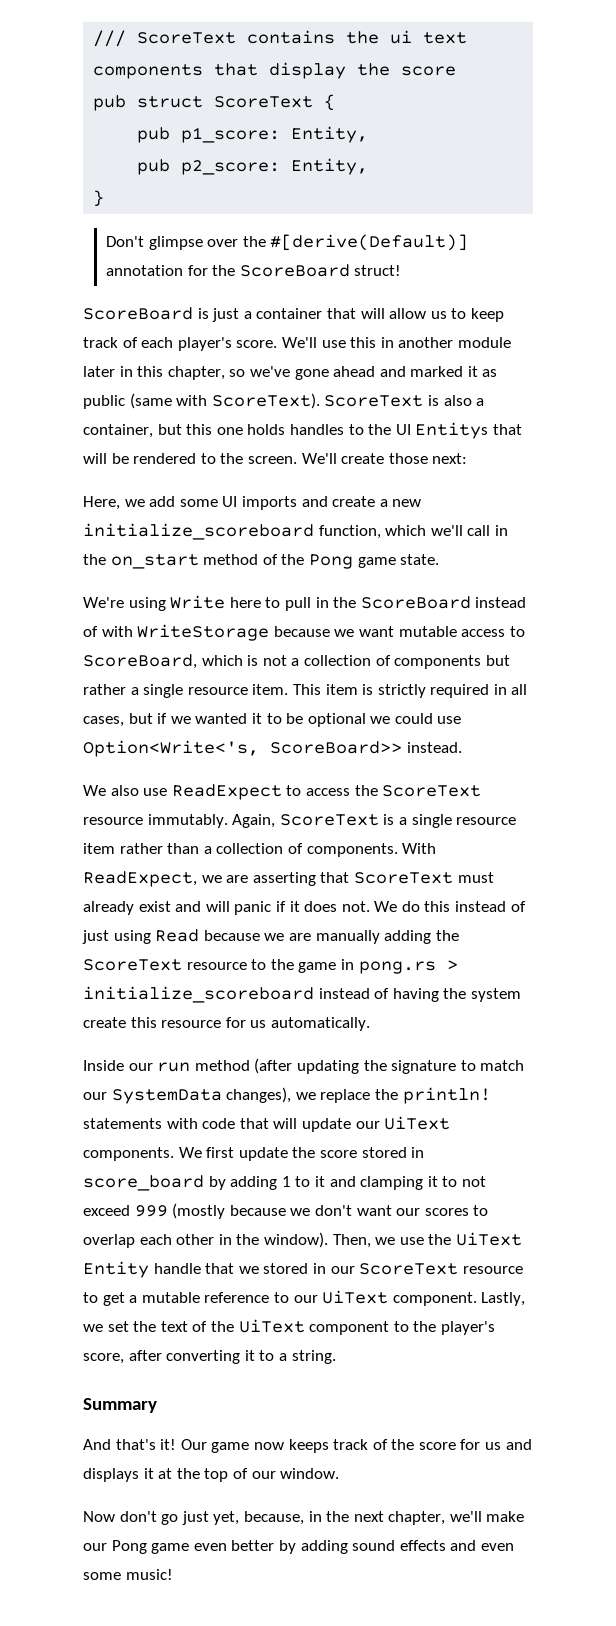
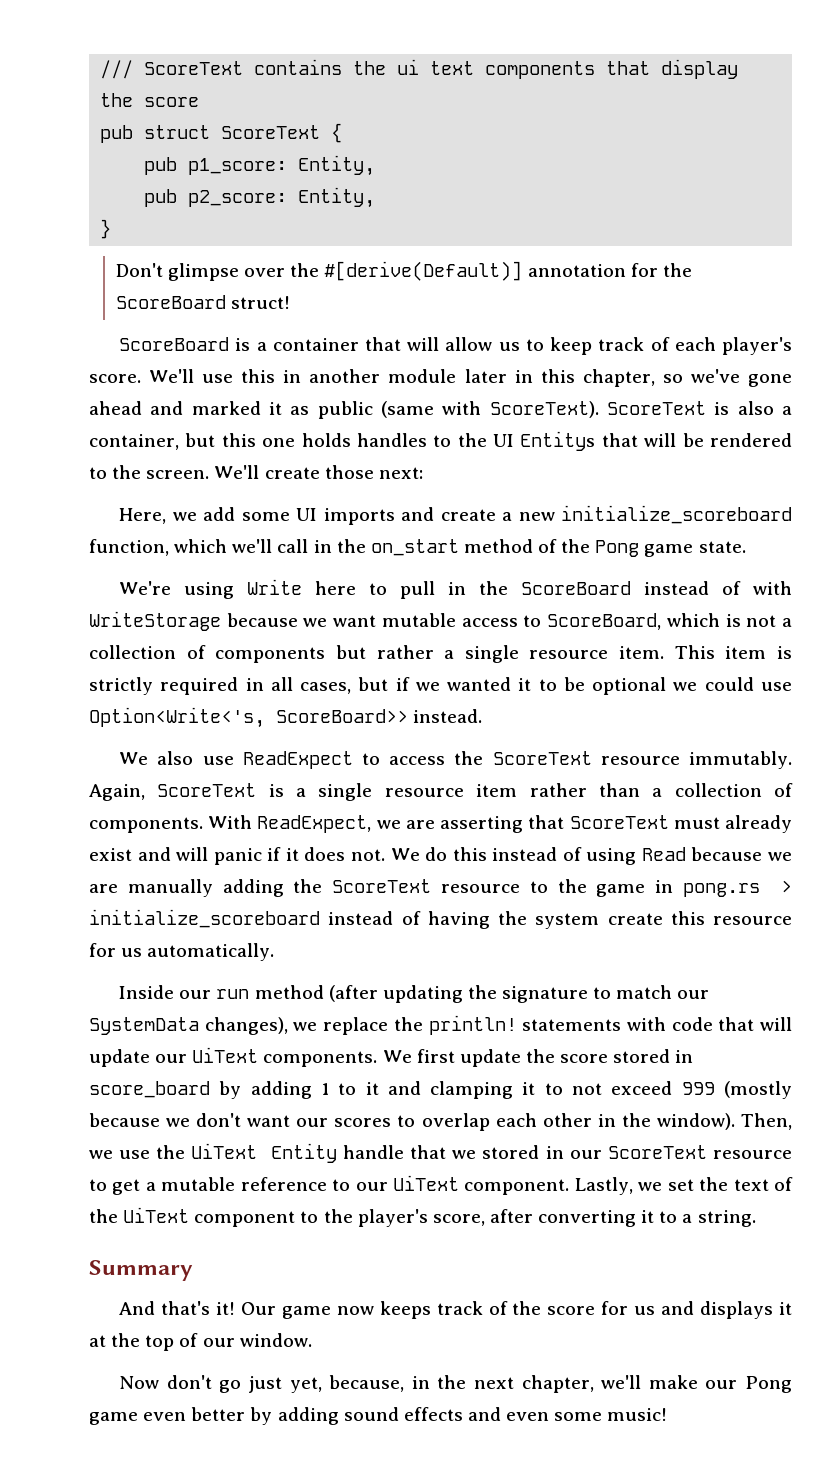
- ScoreBoard is just a container that will allow us to keep track of each player's score.
+ ScoreBoard is a container that will allow us to keep track of each player's score.
- We do this instead of just using Read because we are manually adding the ScoreText resource to the game in pong.rs > initialize_scoreboard instead of having the system create this resource for us automatically.
+ We do this instead of using Read because we are manually adding the ScoreText resource to the game in pong.rs > initialize_scoreboard instead of having the system create this resource for us automatically.

